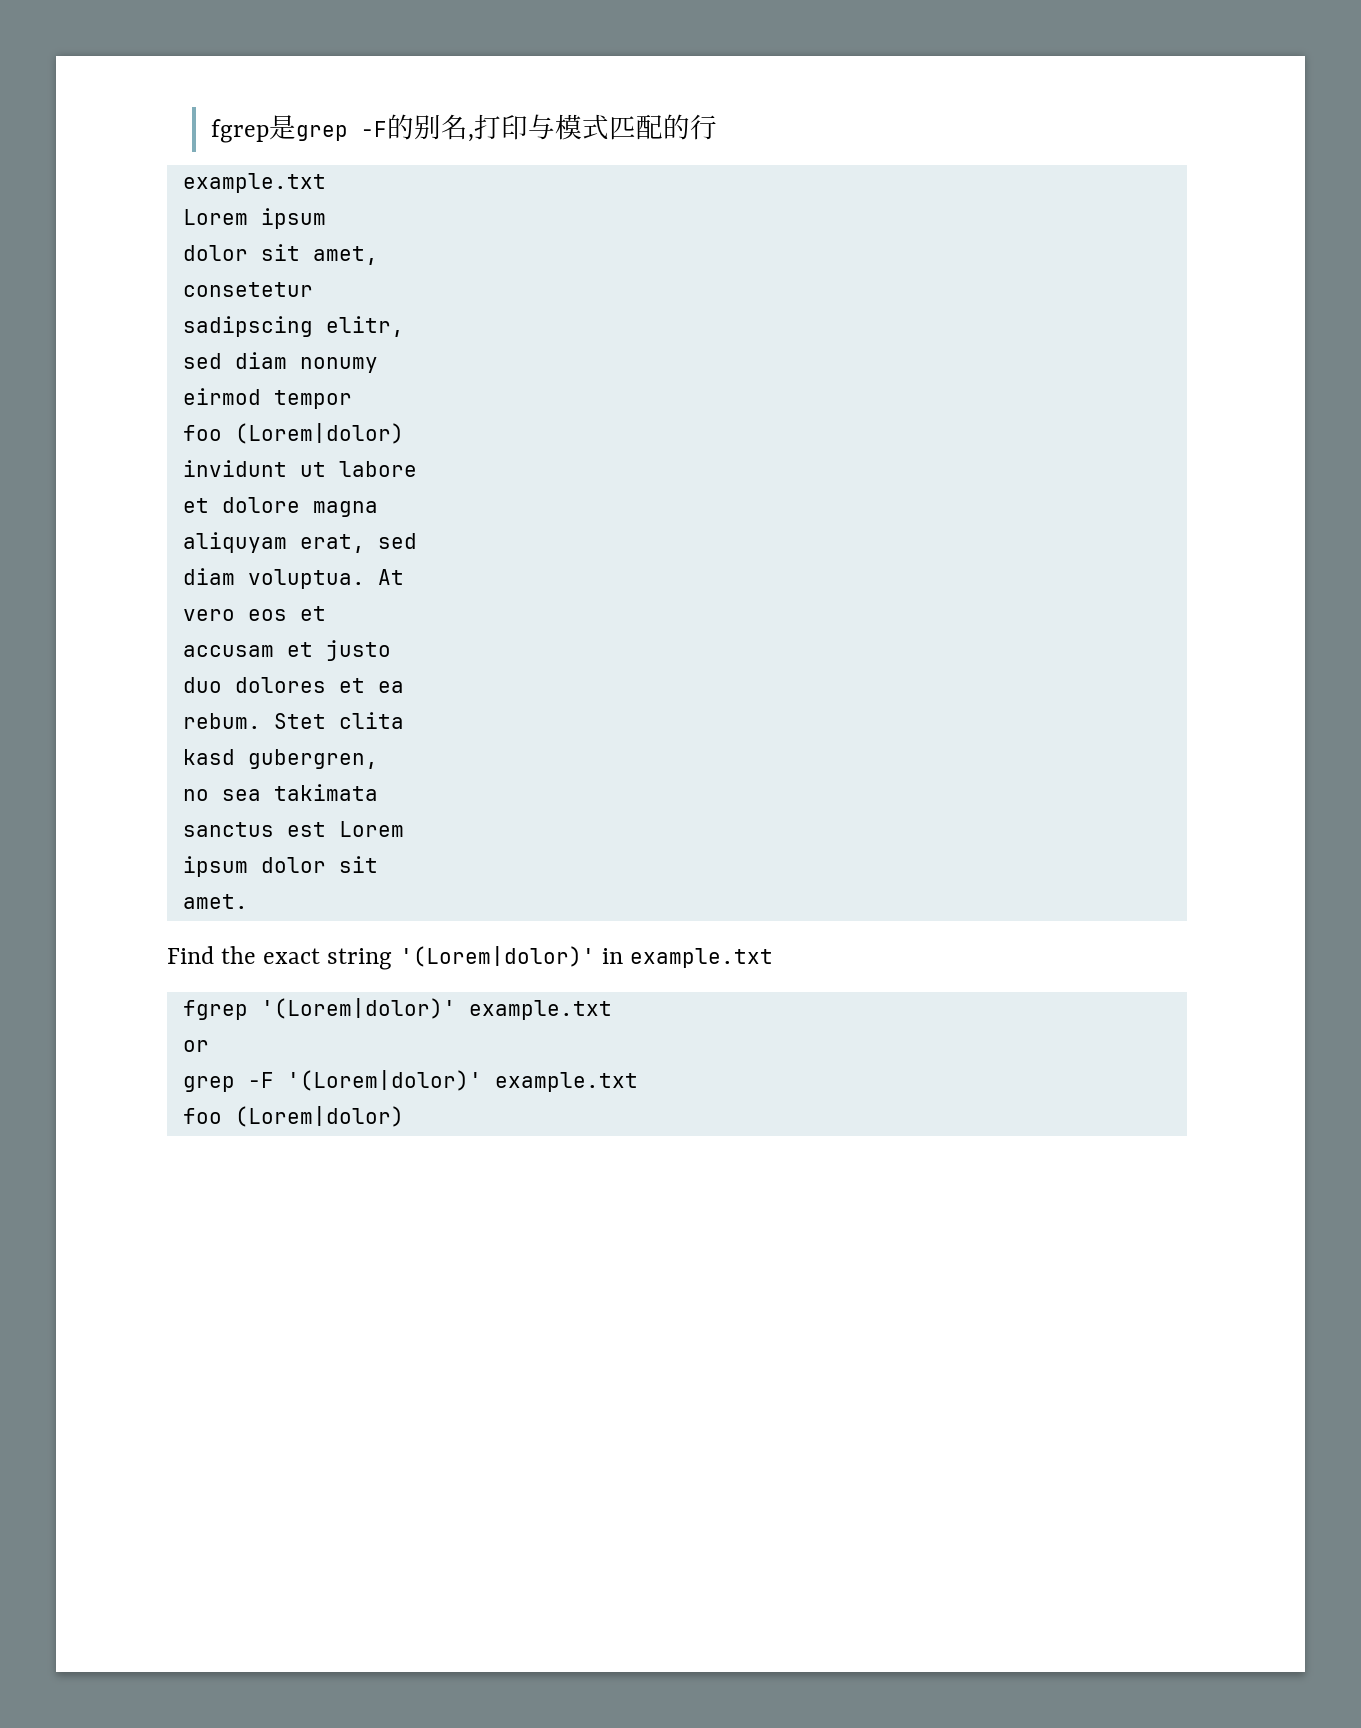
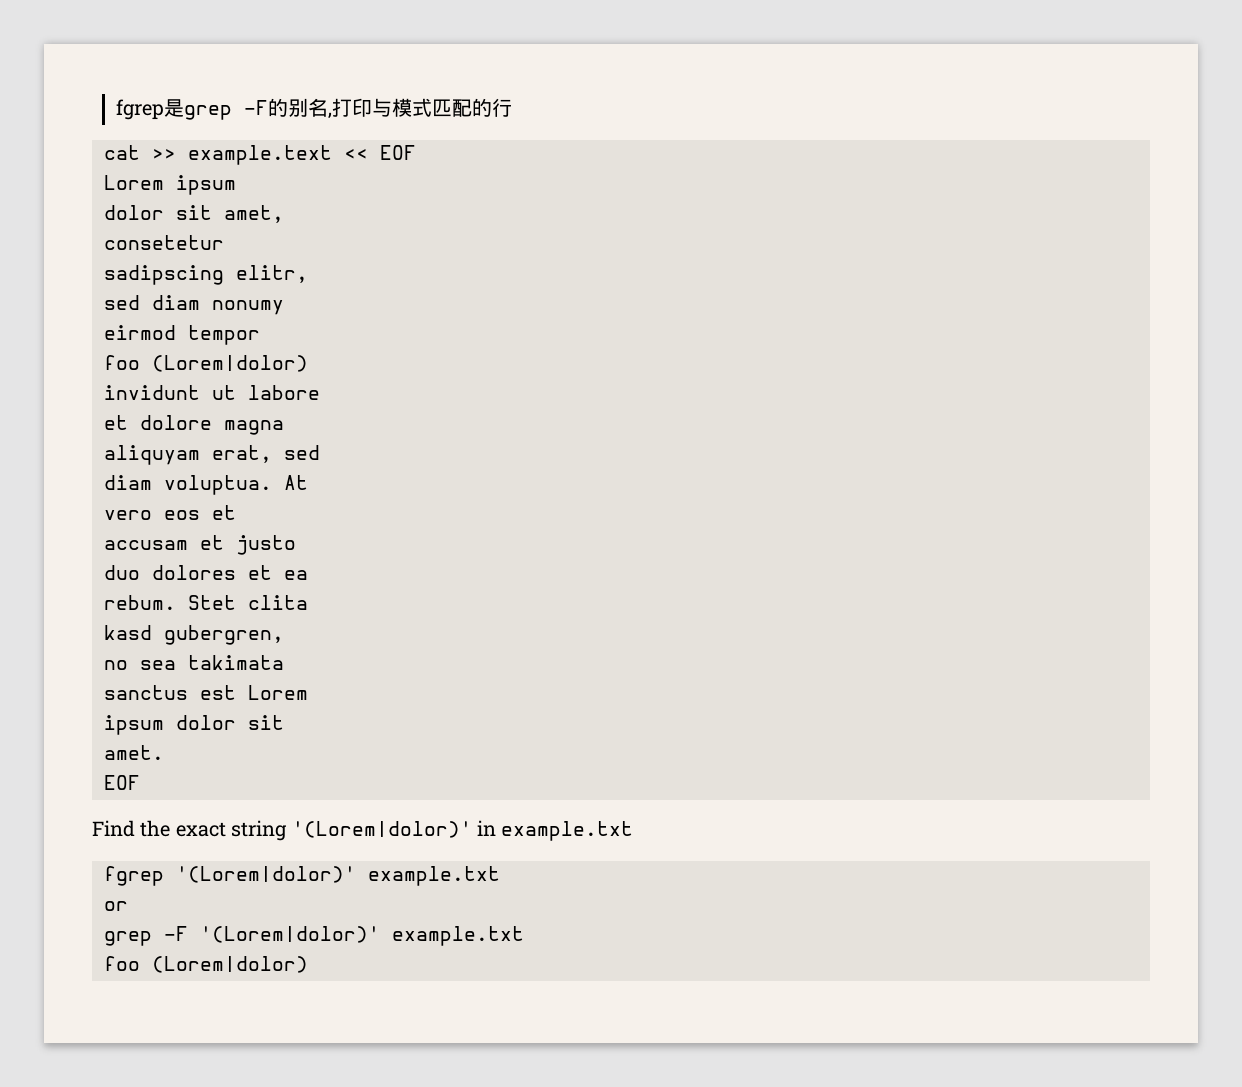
  fgrep是grep -F的别名,打印与模式匹配的行
- example.txt
+ cat >> example.text << EOF
  amet.
+ EOF

